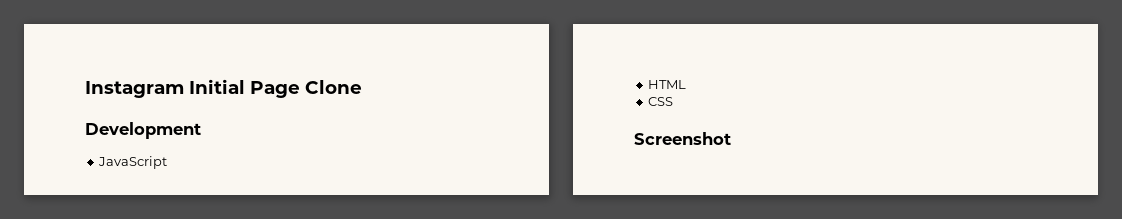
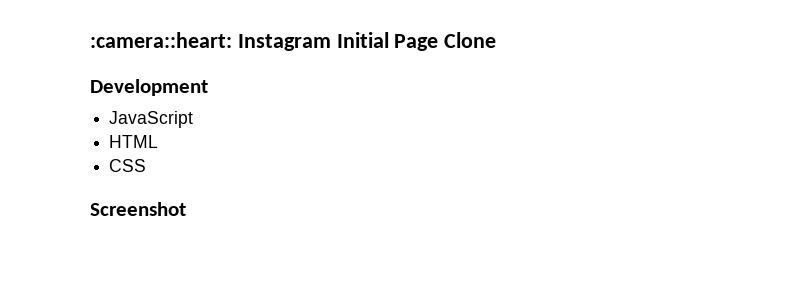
- Instagram Initial Page Clone
+ :camera::heart: Instagram Initial Page Clone

